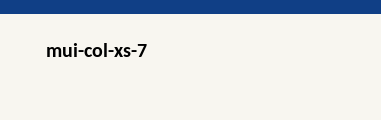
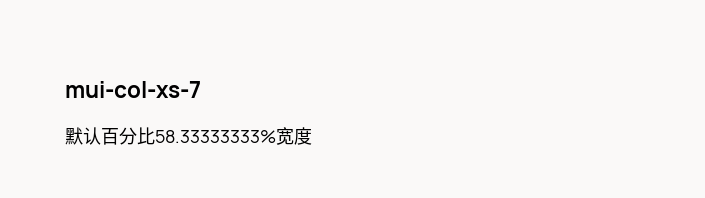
+ 默认百分比58.33333333%宽度

